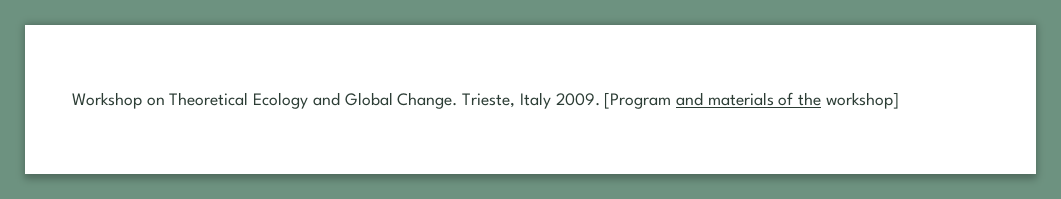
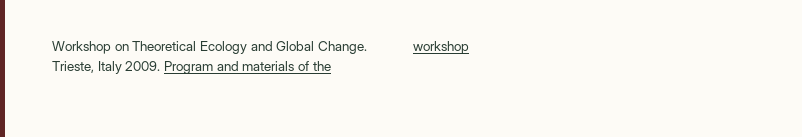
- [Program and materials of the workshop]
+ Program and materials of the workshop

